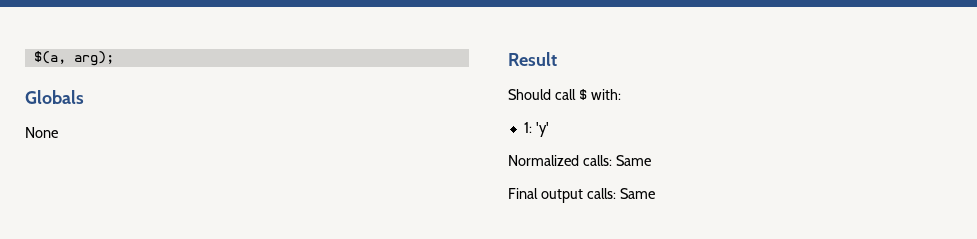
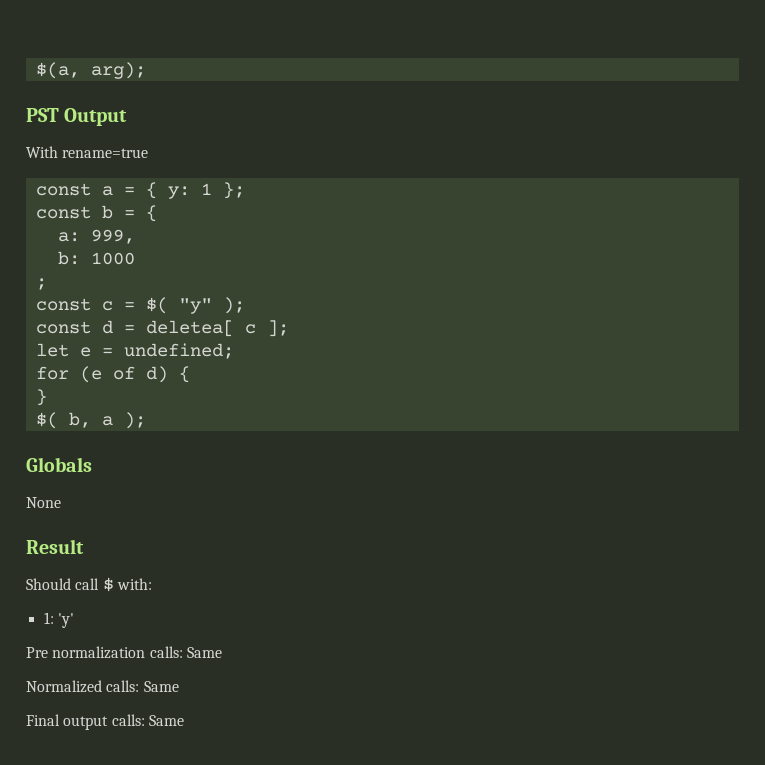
+ PST Output
+ With rename=true
+ const a = { y: 1 };
+ const b = {
+ a: 999,
+ b: 1000
+ ;
+ const c = $( "y" );
+ const d = deletea[ c ];
+ let e = undefined;
+ for (e of d) {
+ }
+ $( b, a );
+ Pre normalization calls: Same

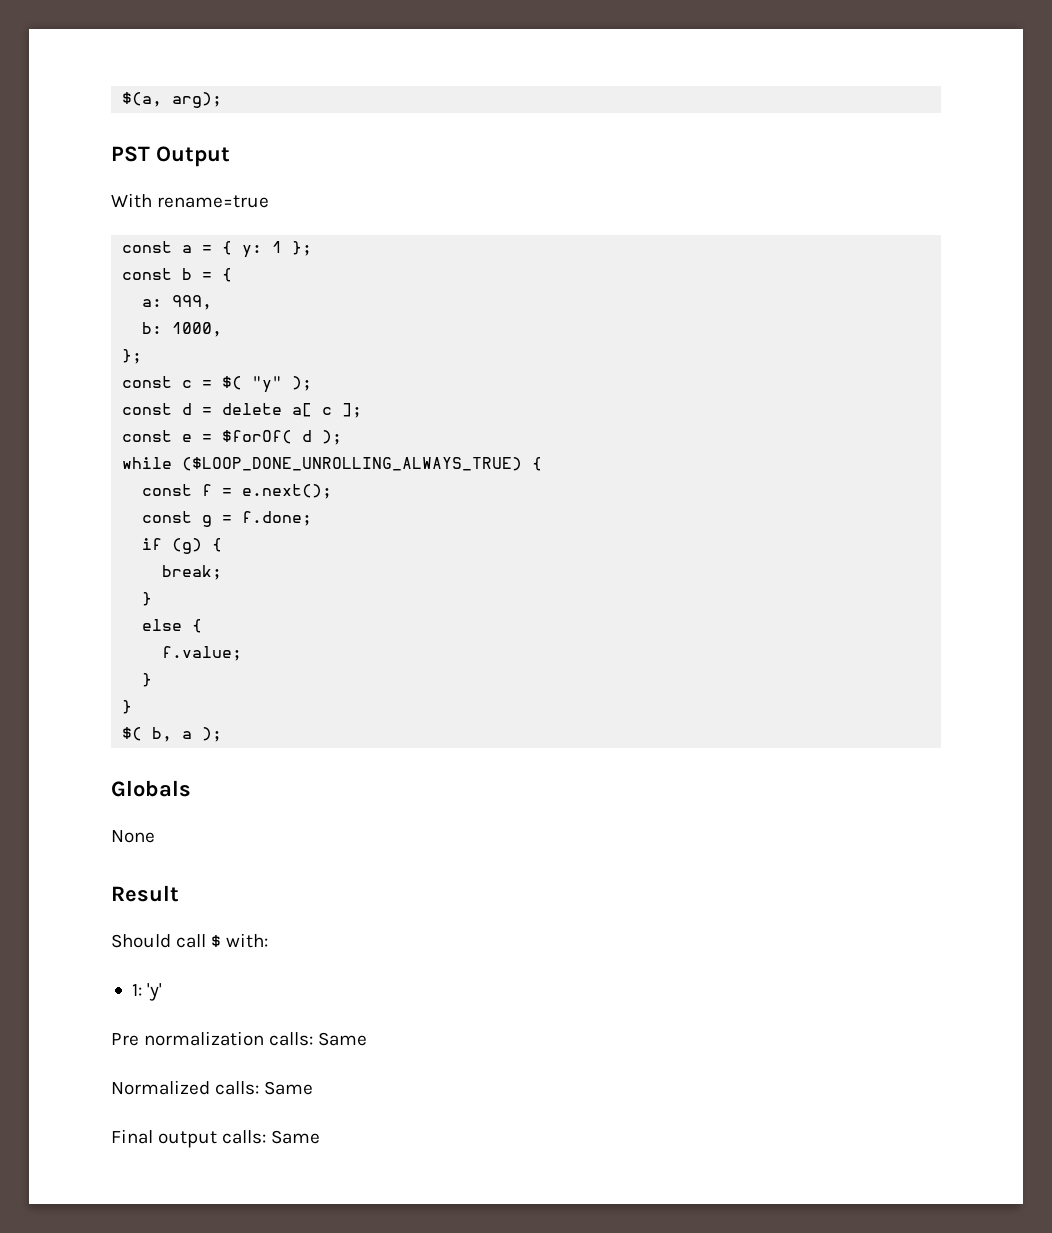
- b: 1000
- ;
+ b: 1000,
+ };
- const d = deletea[ c ];
+ const d = delete a[ c ];
- let e = undefined;
- for (e of d) {
+ const e = $forOf( d );
+ while ($LOOP_DONE_UNROLLING_ALWAYS_TRUE) {
+ const f = e.next();
+ const g = f.done;
+ if (g) {
+ break;
+ }
+ else {
+ f.value;
+ }

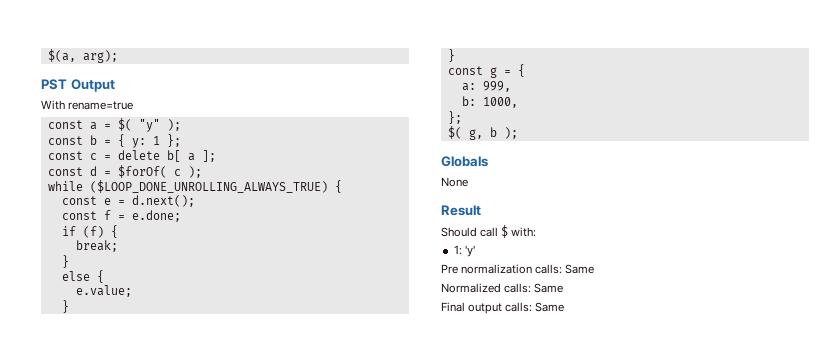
- const a = { y: 1 };
+ const a = $( "y" );
+ const b = { y: 1 };
- const b = {
+ const c = delete b[ a ];
+ const d = $forOf( c );
+ while ($LOOP_DONE_UNROLLING_ALWAYS_TRUE) {
+ const e = d.next();
+ const f = e.done;
+ if (f) {
+ break;
+ }
+ else {
+ e.value;
+ }
+ }
+ const g = {
- const c = $( "y" );
- const d = delete a[ c ];
- const e = $forOf( d );
- while ($LOOP_DONE_UNROLLING_ALWAYS_TRUE) {
- const f = e.next();
- const g = f.done;
- if (g) {
- break;
- }
- else {
- f.value;
- }
- }
- $( b, a );
+ $( g, b );

